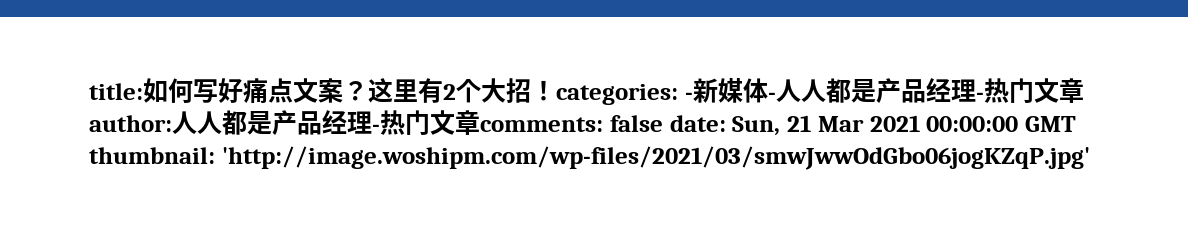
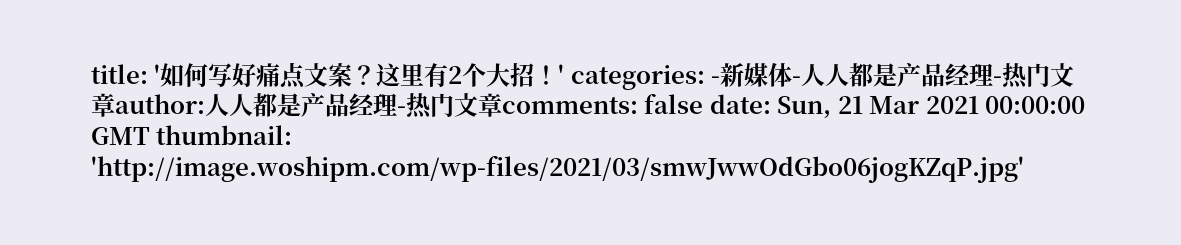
- title:如何写好痛点文案？
+ title: '如何写好痛点文案？
- 这里有2个大招！categories: -新媒体-人人都是产品经理-热门文章author:人人都是产品经理-热门文章comments: false date: Sun, 21 Mar 2021 00:00:00 GMT thumbnail: 'http://image.woshipm.com/wp-files/2021/03/smwJwwOdGbo06jogKZqP.jpg'
+ 这里有2个大招！' categories: -新媒体-人人都是产品经理-热门文章author:人人都是产品经理-热门文章comments: false date: Sun, 21 Mar 2021 00:00:00 GMT thumbnail: 'http://image.woshipm.com/wp-files/2021/03/smwJwwOdGbo06jogKZqP.jpg'

